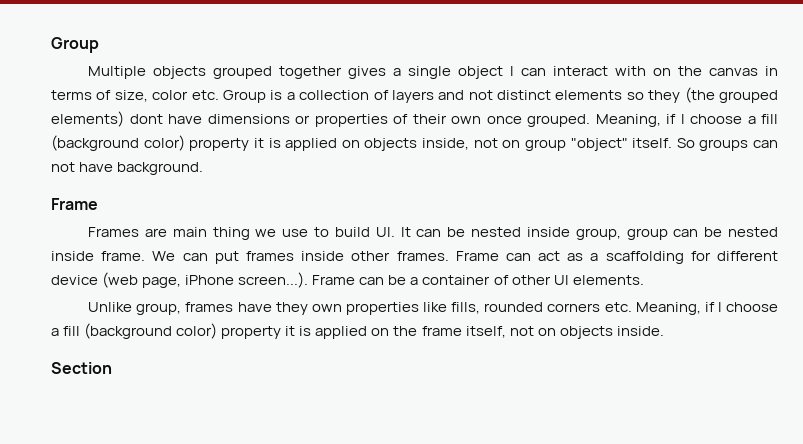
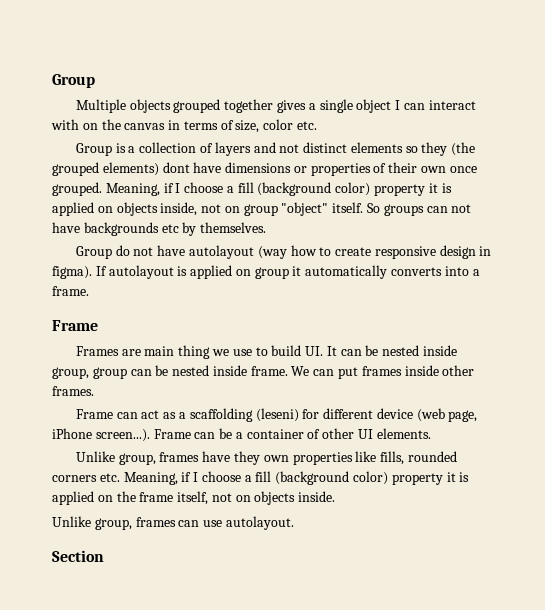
- Multiple objects grouped together gives a single object I can interact with on the canvas in terms of size, color etc. Group is a collection of layers and not distinct elements so they (the grouped elements) dont have dimensions or properties of their own once grouped.
+ Multiple objects grouped together gives a single object I can interact with on the canvas in terms of size, color etc.
+ Group is a collection of layers and not distinct elements so they (the grouped elements) dont have dimensions or properties of their own once grouped.
- So groups can not have background.
+ So groups can not have backgrounds etc by themselves.
+ Group do not have autolayout (way how to create responsive design in figma). If autolayout is applied on group it automatically converts into a frame.
- We can put frames inside other frames. Frame can act as a scaffolding for different device (web page, iPhone screen...). Frame can be a container of other UI elements.
+ We can put frames inside other frames.
+ Frame can act as a scaffolding (leseni) for different device (web page, iPhone screen...). Frame can be a container of other UI elements.
+ Unlike group, frames can use autolayout.

